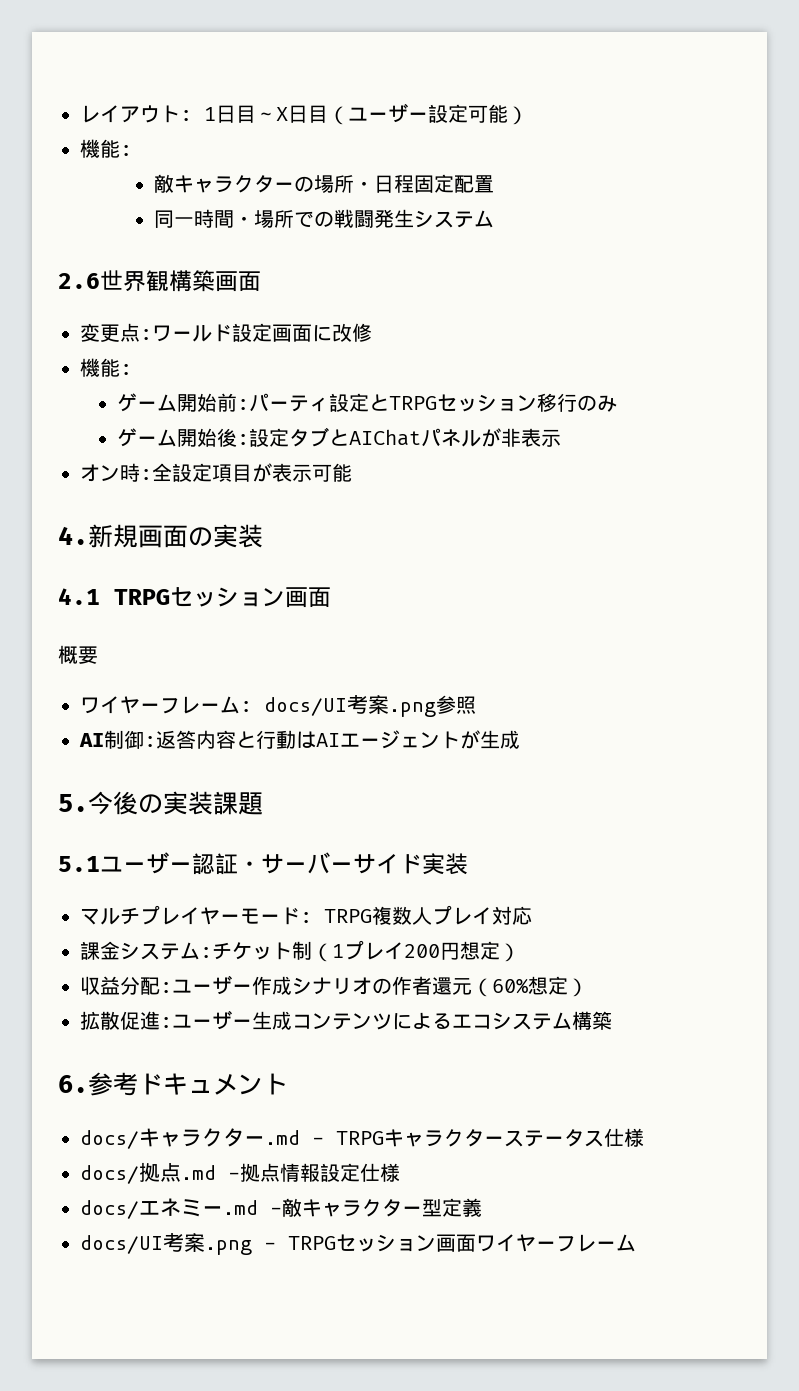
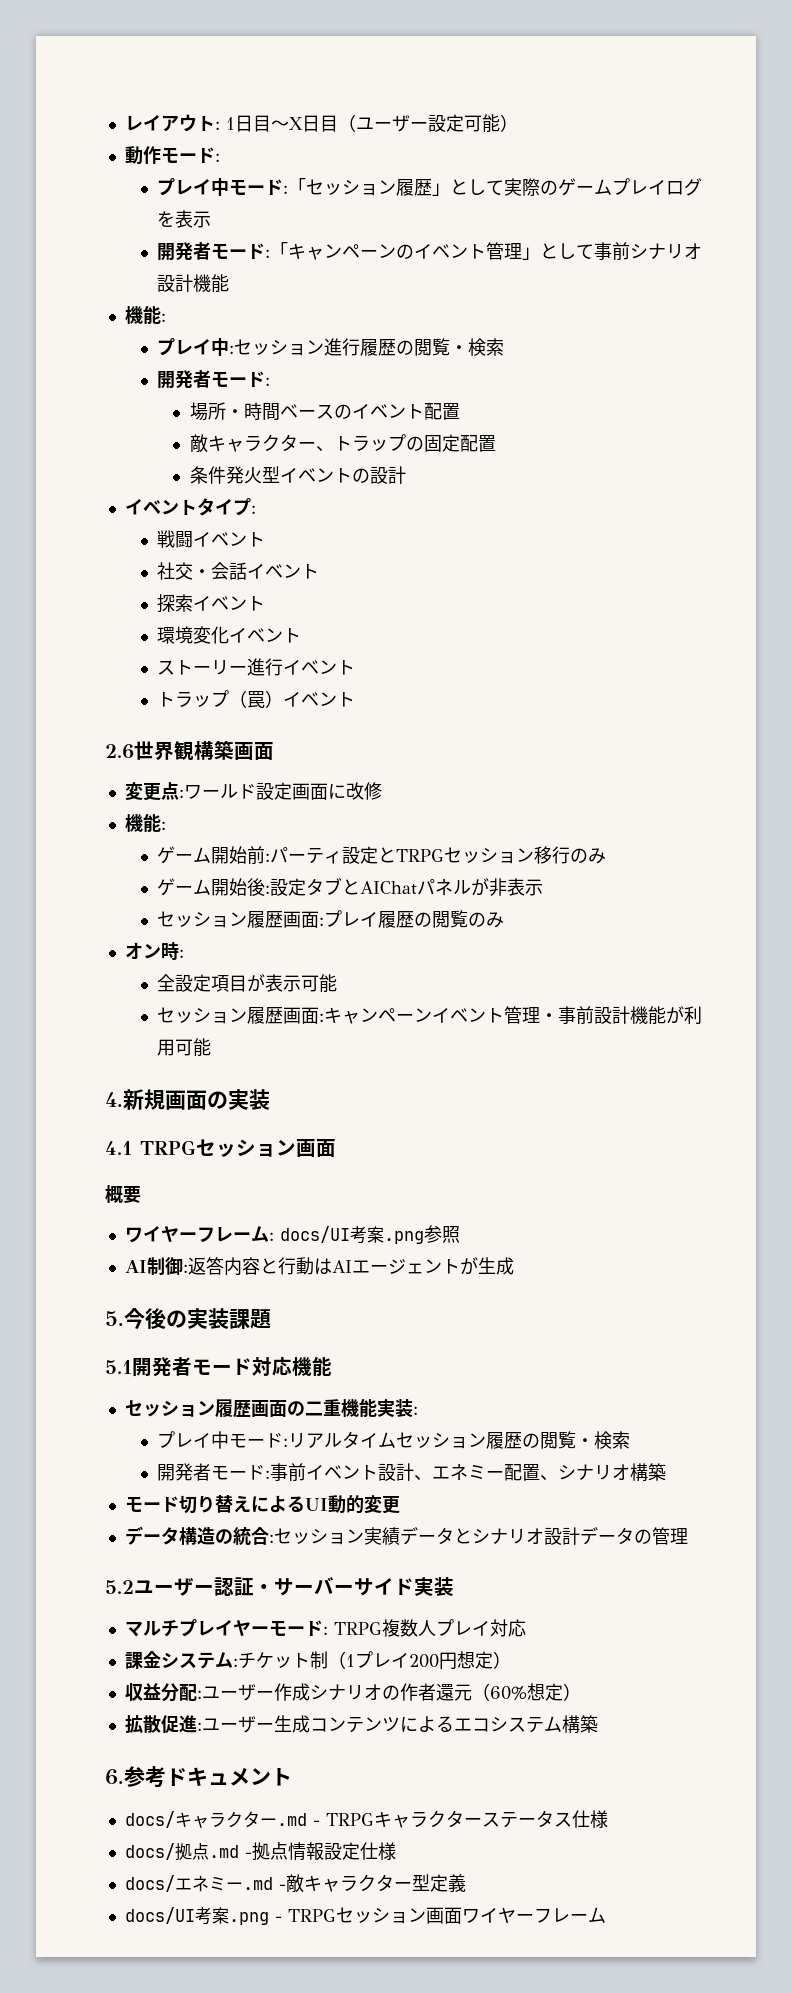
  レイアウト: 1日目～X日目（ユーザー設定可能）
+ 動作モード:
+ プレイ中モード:「セッション履歴」として実際のゲームプレイログを表示
+ 開発者モード:「キャンペーンのイベント管理」として事前シナリオ設計機能
  機能:
- 敵キャラクターの場所・日程固定配置
+ プレイ中:セッション進行履歴の閲覧・検索
+ 開発者モード:
+ 場所・時間ベースのイベント配置
+ 敵キャラクター、トラップの固定配置
- 同一時間・場所での戦闘発生システム
+ 条件発火型イベントの設計
+ イベントタイプ:
+ 戦闘イベント
+ 社交・会話イベント
+ 探索イベント
+ 環境変化イベント
+ ストーリー進行イベント
+ トラップ（罠）イベント
+ セッション履歴画面:プレイ履歴の閲覧のみ
- オン時:全設定項目が表示可能
+ オン時:
+ 全設定項目が表示可能
+ セッション履歴画面:キャンペーンイベント管理・事前設計機能が利用可能
- 5.1ユーザー認証・サーバーサイド実装
+ 5.1開発者モード対応機能
+ セッション履歴画面の二重機能実装:
+ プレイ中モード:リアルタイムセッション履歴の閲覧・検索
+ 開発者モード:事前イベント設計、エネミー配置、シナリオ構築
+ モード切り替えによるUI動的変更
+ データ構造の統合:セッション実績データとシナリオ設計データの管理
+ 5.2ユーザー認証・サーバーサイド実装

